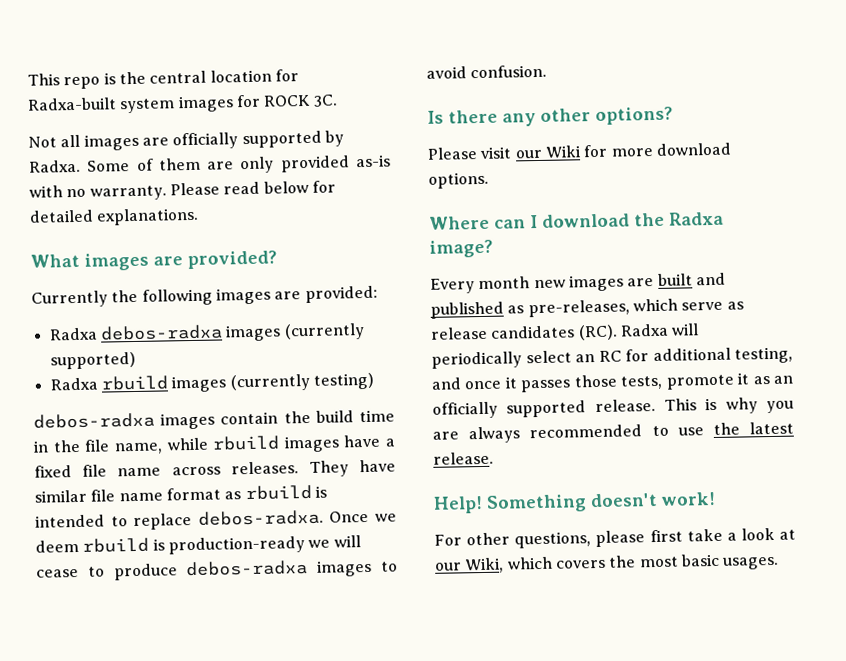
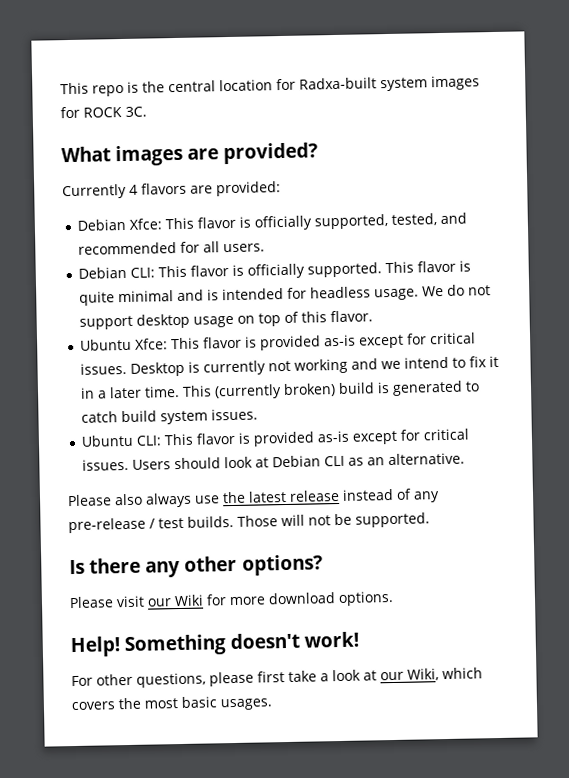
- Not all images are officially supported by Radxa. Some of them are only provided as-is with no warranty. Please read below for detailed explanations.
- Currently the following images are provided:
+ Currently 4 flavors are provided:
- Radxa debos-radxa images (currently supported)
- Radxa rbuild images (currently testing)
- debos-radxa images contain the build time in the file name, while rbuild images have a fixed file name across releases. They have similar file name format as rbuild is intended to replace debos-radxa. Once we deem rbuild is production-ready we will cease to produce debos-radxa images to avoid confusion.
+ Debian Xfce: This flavor is officially supported, tested, and recommended for all users.
+ Debian CLI: This flavor is officially supported. This flavor is quite minimal and is intended for headless usage. We do not support desktop usage on top of this flavor.
+ Ubuntu Xfce: This flavor is provided as-is except for critical issues. Desktop is currently not working and we intend to fix it in a later time. This (currently broken) build is generated to catch build system issues.
+ Ubuntu CLI: This flavor is provided as-is except for critical issues. Users should look at Debian CLI as an alternative.
+ Please also always use the latest release instead of any pre-release / test builds. Those will not be supported.
- Where can I download the Radxa image?
- Every month new images are built and published as pre-releases, which serve as release candidates (RC). Radxa will periodically select an RC for additional testing, and once it passes those tests, promote it as an officially supported release. This is why you are always recommended to use the latest release.

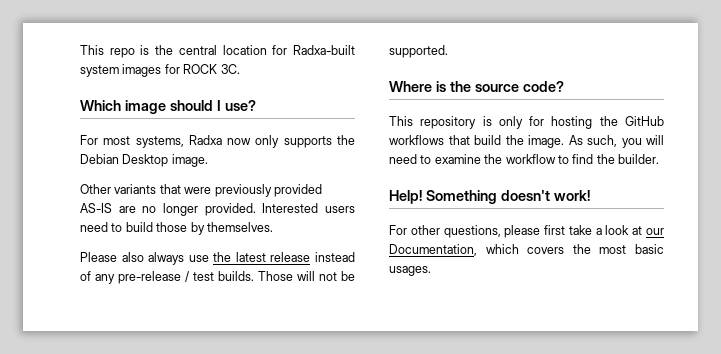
- What images are provided?
- Currently 4 flavors are provided:
- Debian Xfce: This flavor is officially supported, tested, and recommended for all users.
- Debian CLI: This flavor is officially supported. This flavor is quite minimal and is intended for headless usage. We do not support desktop usage on top of this flavor.
- Ubuntu Xfce: This flavor is provided as-is except for critical issues. Desktop is currently not working and we intend to fix it in a later time. This (currently broken) build is generated to catch build system issues.
- Ubuntu CLI: This flavor is provided as-is except for critical issues. Users should look at Debian CLI as an alternative.
+ Which image should I use?
+ For most systems, Radxa now only supports the Debian Desktop image.
+ Other variants that were previously provided AS-IS are no longer provided. Interested users need to build those by themselves.
- Is there any other options?
- Please visit our Wiki for more download options.
+ Where is the source code?
+ This repository is only for hosting the GitHub workflows that build the image. As such, you will need to examine the workflow to find the builder.
- For other questions, please first take a look at our Wiki, which covers the most basic usages.
+ For other questions, please first take a look at our Documentation, which covers the most basic usages.

